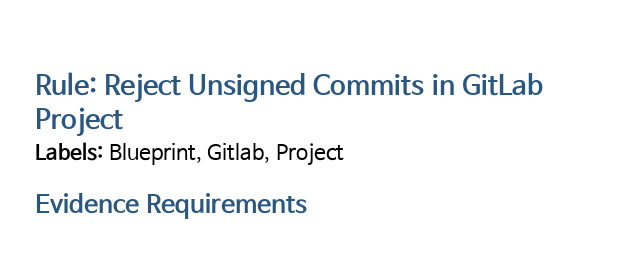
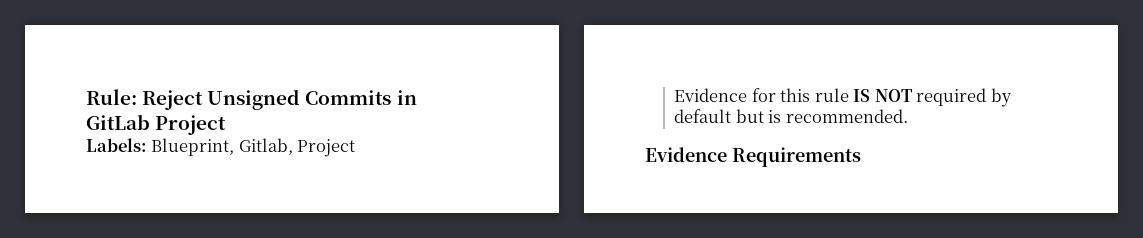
+ Evidence for this rule IS NOT required by default but is recommended.

